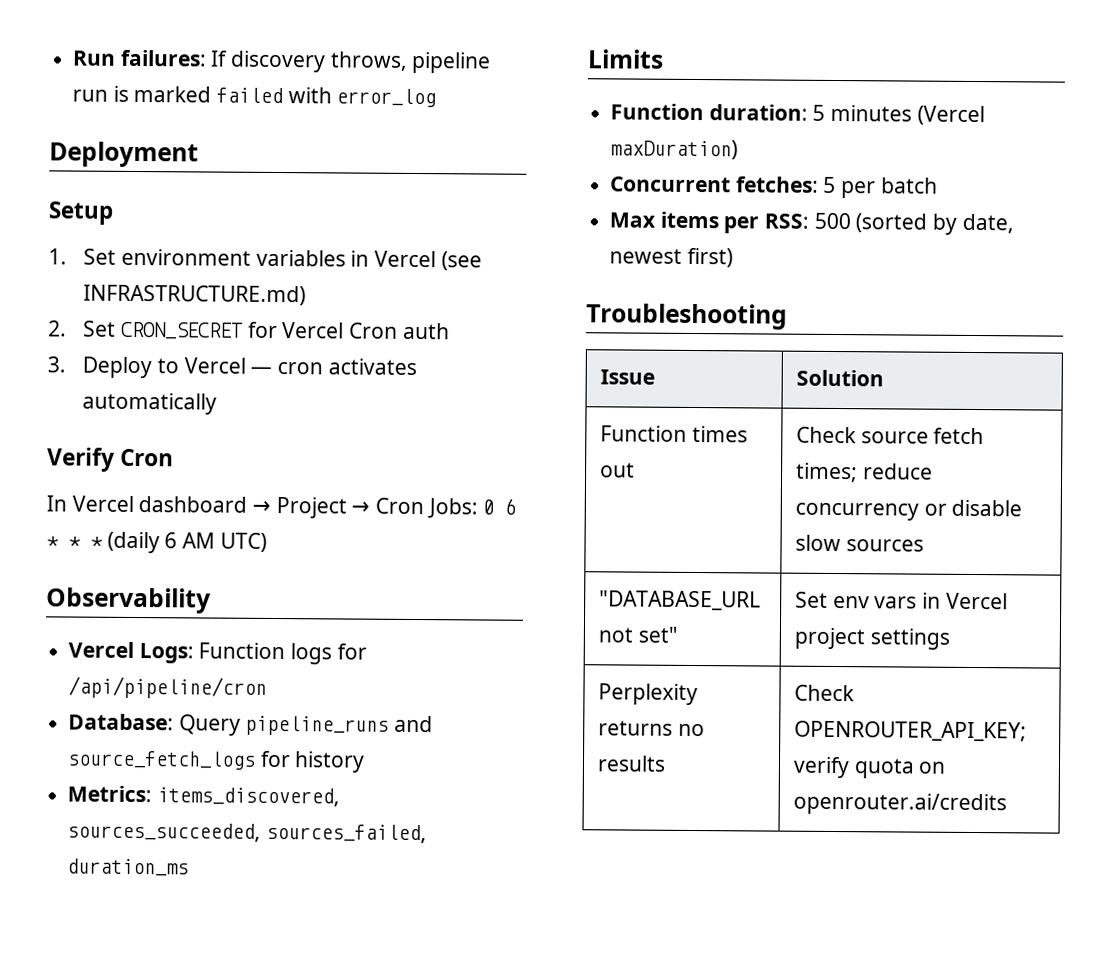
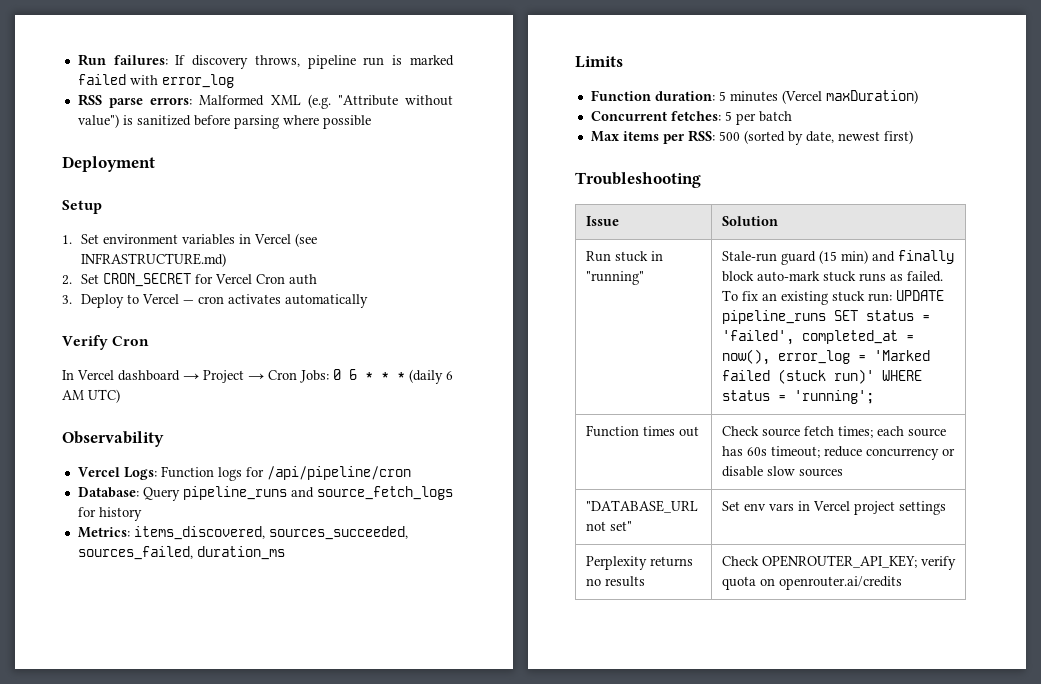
+ RSS parse errors: Malformed XML (e.g. "Attribute without value") is sanitized before parsing where possible
+ Run stuck in "running" | Stale-run guard (15 min) and finally block auto-mark stuck runs as failed. To fix an existing stuck run: UPDATE pipeline_runs SET status = 'failed', completed_at = now(), error_log = 'Marked failed (stuck run)' WHERE status = 'running';
- Function times out | Check source fetch times; reduce concurrency or disable slow sources
+ Function times out | Check source fetch times; each source has 60s timeout; reduce concurrency or disable slow sources

